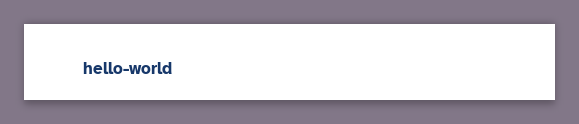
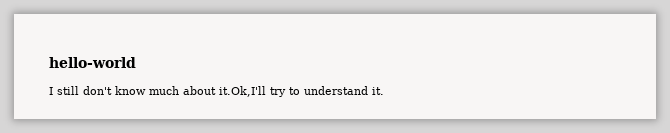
+ I still don't know much about it.Ok,I'll try to understand it.

